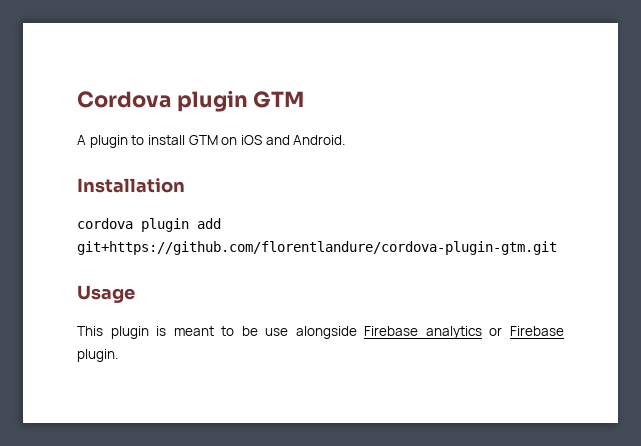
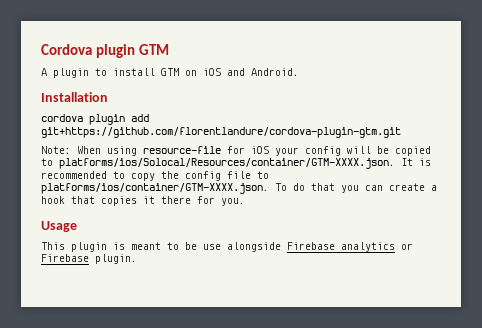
+ Note: When using resource-file for iOS your config will be copied to platforms/ios/Solocal/Resources/container/GTM-XXXX.json. It is recommended to copy the config file to platforms/ios/container/GTM-XXXX.json. To do that you can create a hook that copies it there for you.

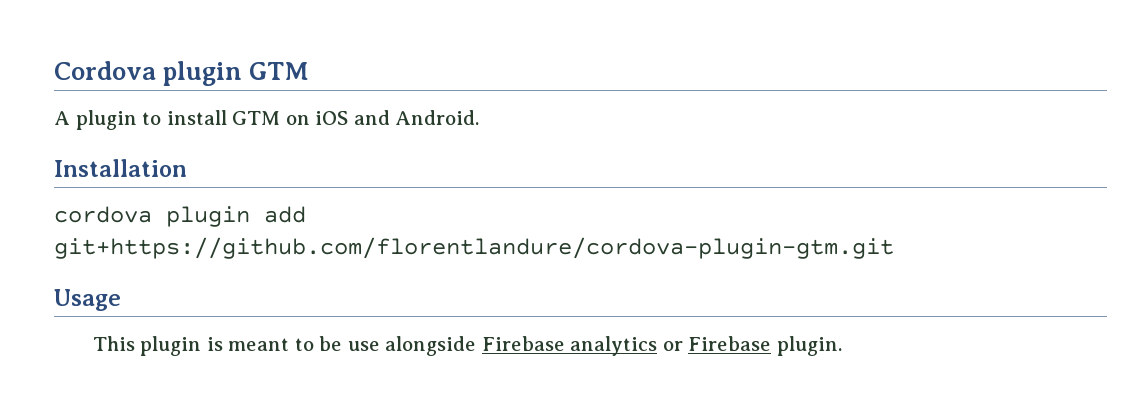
- Note: When using resource-file for iOS your config will be copied to platforms/ios/Solocal/Resources/container/GTM-XXXX.json. It is recommended to copy the config file to platforms/ios/container/GTM-XXXX.json. To do that you can create a hook that copies it there for you.

